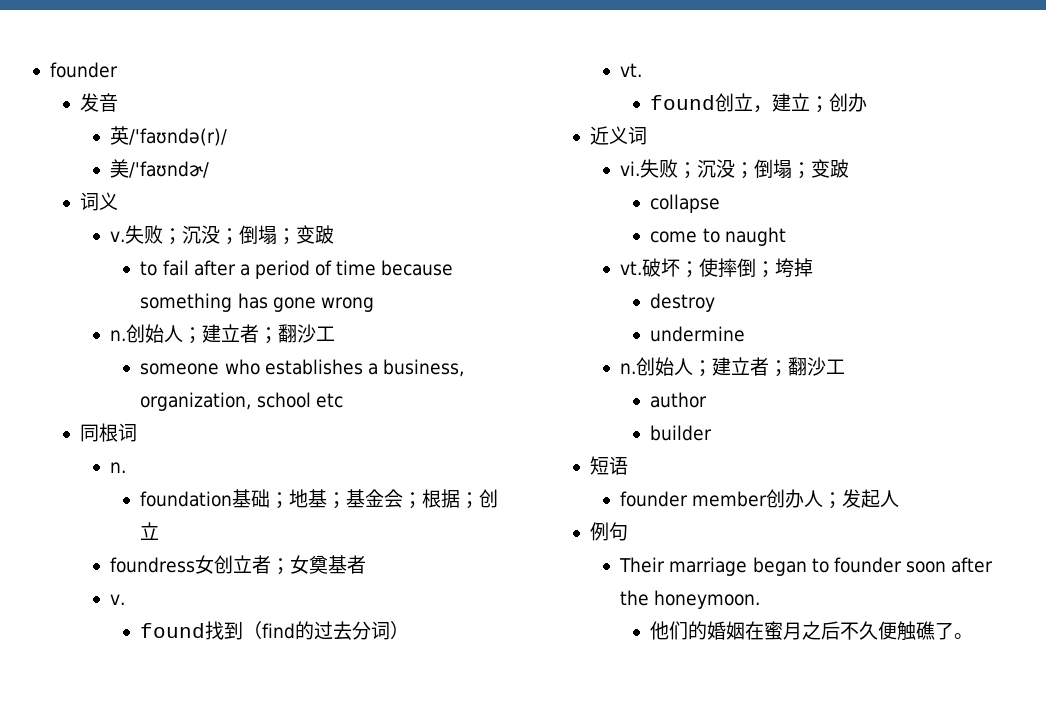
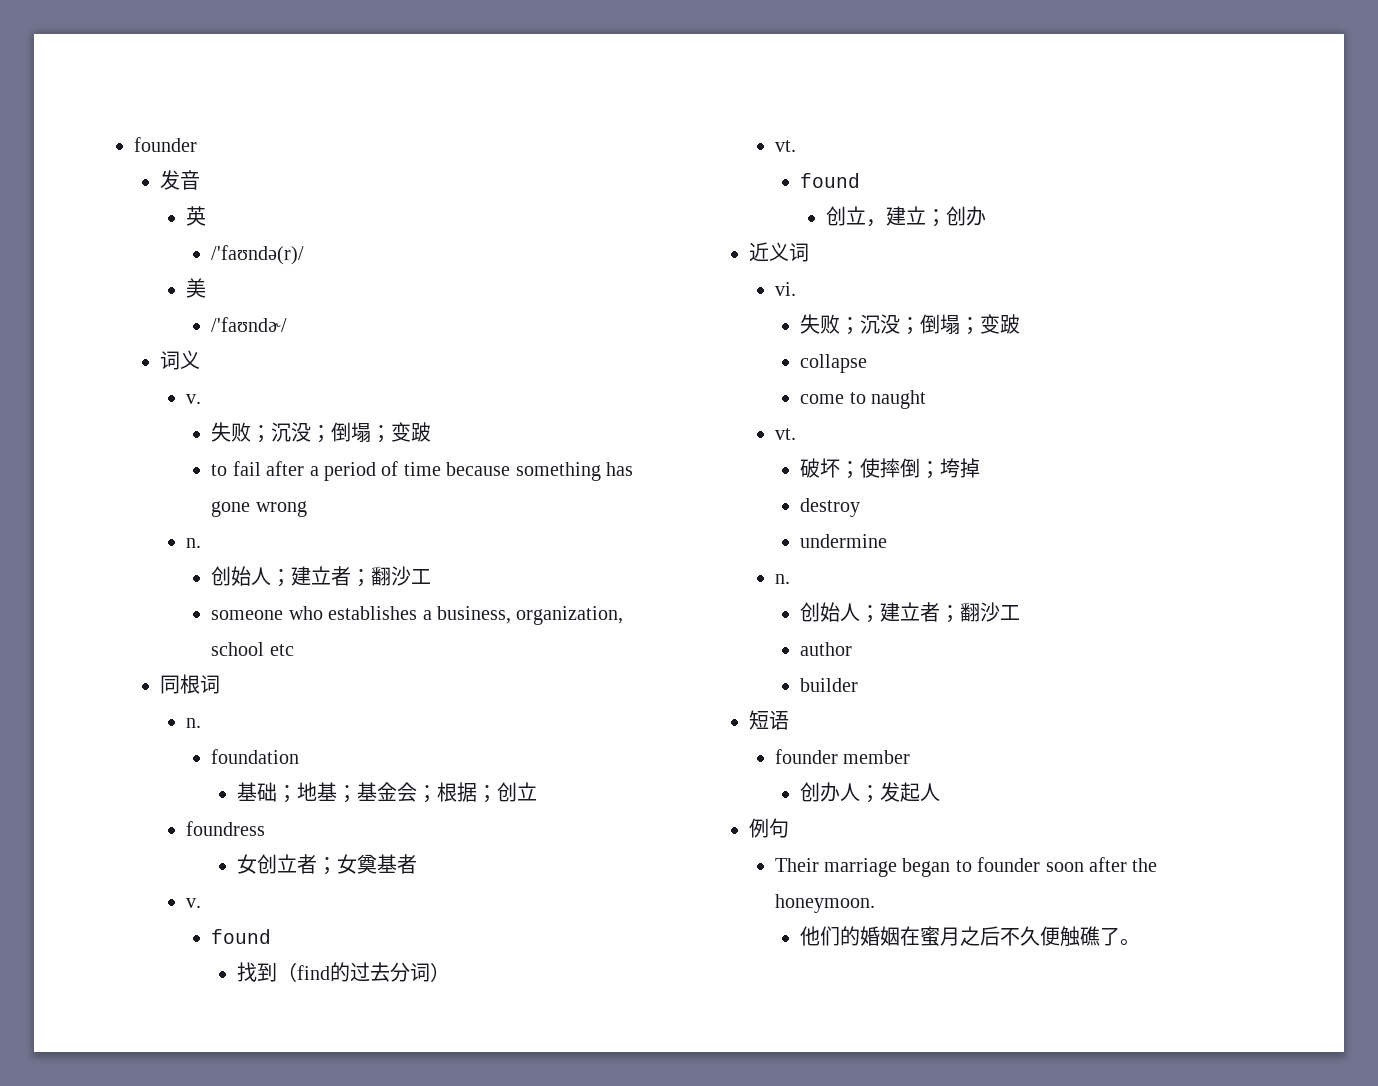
- 英/'faʊndə(r)/
+ 英
+ /'faʊndə(r)/
- 美/'faʊndɚ/
+ 美
+ /'faʊndɚ/
  词义
- v.失败；沉没；倒塌；变跛
+ v.
+ 失败；沉没；倒塌；变跛
  to fail after a period of time because something has gone wrong
- n.创始人；建立者；翻沙工
+ n.
+ 创始人；建立者；翻沙工
- foundation基础；地基；基金会；根据；创立
+ foundation
+ 基础；地基；基金会；根据；创立
- foundress女创立者；女奠基者
+ foundress
+ 女创立者；女奠基者
  v.
- found找到（find的过去分词）
+ found
+ 找到（find的过去分词）
  vt.
- found创立，建立；创办
+ found
+ 创立，建立；创办
- vi.失败；沉没；倒塌；变跛
+ vi.
+ 失败；沉没；倒塌；变跛
  come to naught
- vt.破坏；使摔倒；垮掉
+ vt.
+ 破坏；使摔倒；垮掉
  undermine
- n.创始人；建立者；翻沙工
+ n.
+ 创始人；建立者；翻沙工
- founder member创办人；发起人
+ founder member
+ 创办人；发起人

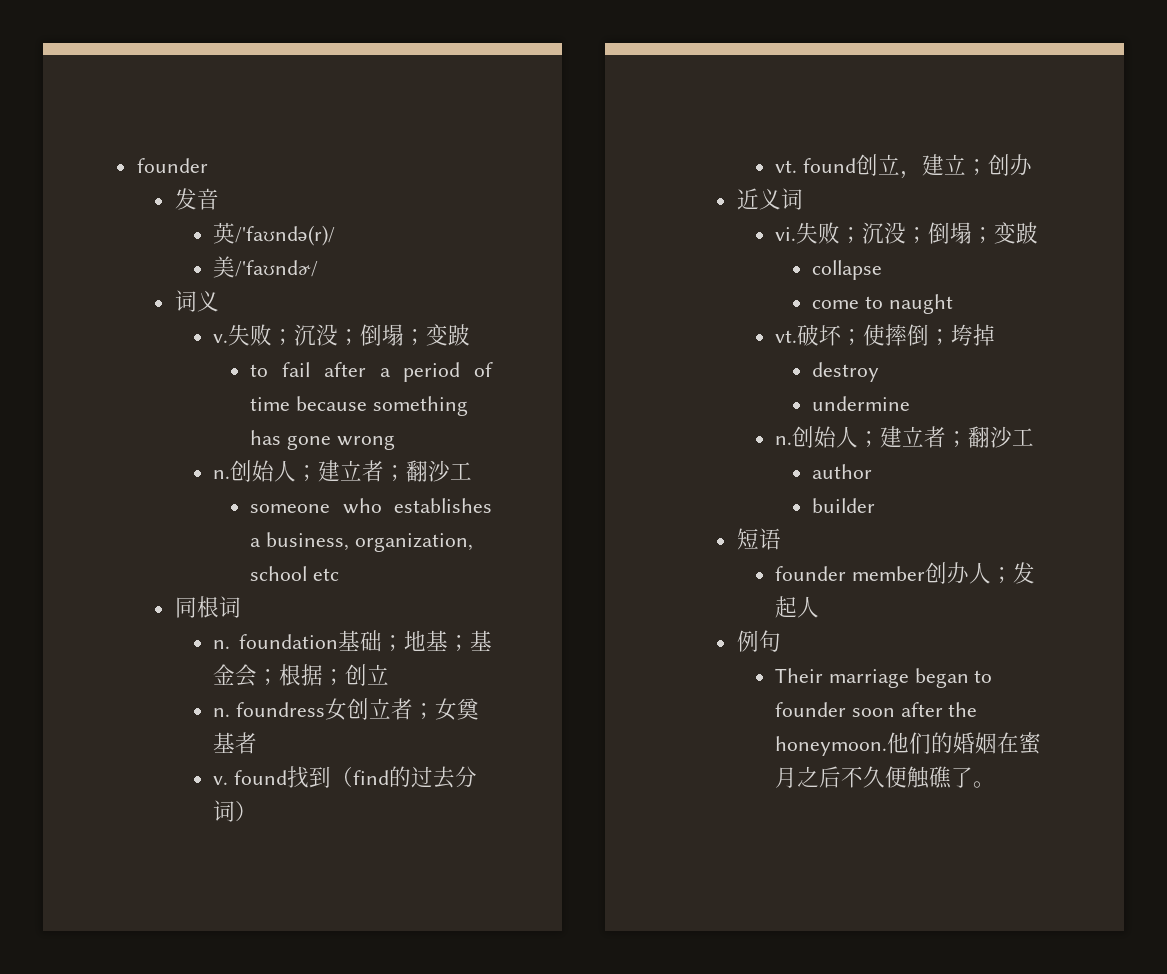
- 英
- /'faʊndə(r)/
+ 英/'faʊndə(r)/
- 美
- /'faʊndɚ/
+ 美/'faʊndɚ/
  词义
- v.
- 失败；沉没；倒塌；变跛
+ v.失败；沉没；倒塌；变跛
  to fail after a period of time because something has gone wrong
- n.
- 创始人；建立者；翻沙工
+ n.创始人；建立者；翻沙工
  同根词
- n.
- foundation
- 基础；地基；基金会；根据；创立
+ n. foundation基础；地基；基金会；根据；创立
- foundress
- 女创立者；女奠基者
- v.
- found
- 找到（find的过去分词）
- vt.
- found
- 创立，建立；创办
+ n. foundress女创立者；女奠基者
+ v. found找到（find的过去分词）
+ vt. found创立，建立；创办
- vi.
- 失败；沉没；倒塌；变跛
+ vi.失败；沉没；倒塌；变跛
  come to naught
- vt.
- 破坏；使摔倒；垮掉
+ vt.破坏；使摔倒；垮掉
  undermine
- n.
- 创始人；建立者；翻沙工
+ n.创始人；建立者；翻沙工
- founder member
- 创办人；发起人
+ founder member创办人；发起人
- Their marriage began to founder soon after the honeymoon.
- 他们的婚姻在蜜月之后不久便触礁了。
+ Their marriage began to founder soon after the honeymoon.他们的婚姻在蜜月之后不久便触礁了。

